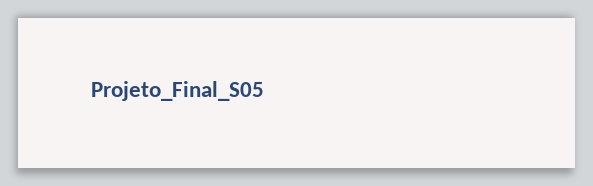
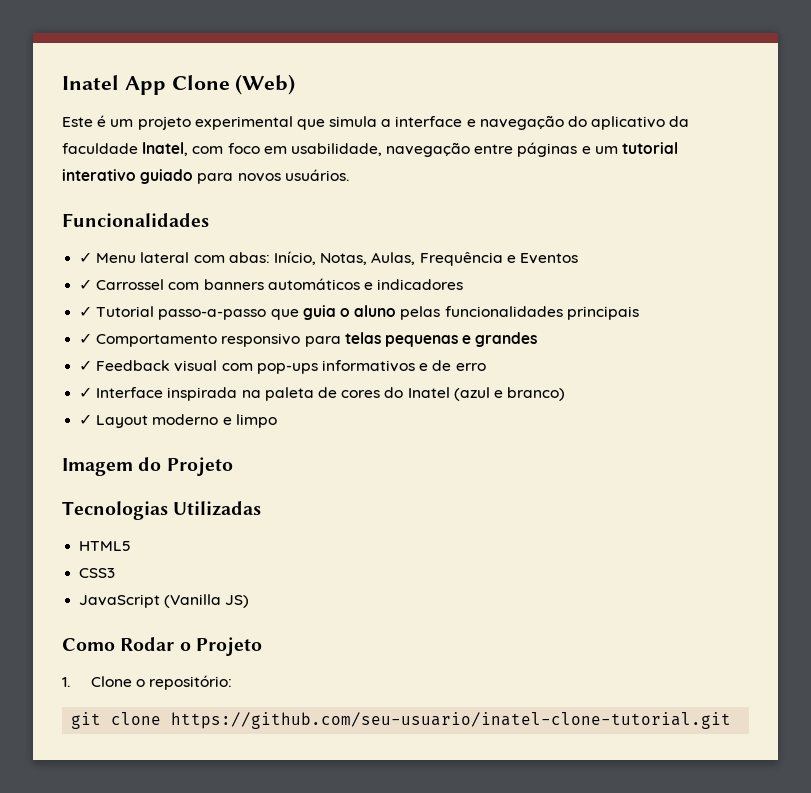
- Projeto_Final_S05
+ Inatel App Clone (Web)
+ Este é um projeto experimental que simula a interface e navegação do aplicativo da faculdade Inatel, com foco em usabilidade, navegação entre páginas e um tutorial interativo guiado para novos usuários.
+ Funcionalidades
+ ✓ Menu lateral com abas: Início, Notas, Aulas, Frequência e Eventos
+ ✓ Carrossel com banners automáticos e indicadores
+ ✓ Tutorial passo-a-passo que guia o aluno pelas funcionalidades principais
+ ✓ Comportamento responsivo para telas pequenas e grandes
+ ✓ Feedback visual com pop-ups informativos e de erro
+ ✓ Interface inspirada na paleta de cores do Inatel (azul e branco)
+ ✓ Layout moderno e limpo
+ Imagem do Projeto
+ Tecnologias Utilizadas
+ HTML5
+ CSS3
+ JavaScript (Vanilla JS)
+ Como Rodar o Projeto
+ 1. Clone o repositório:
+ git clone https://github.com/seu-usuario/inatel-clone-tutorial.git

